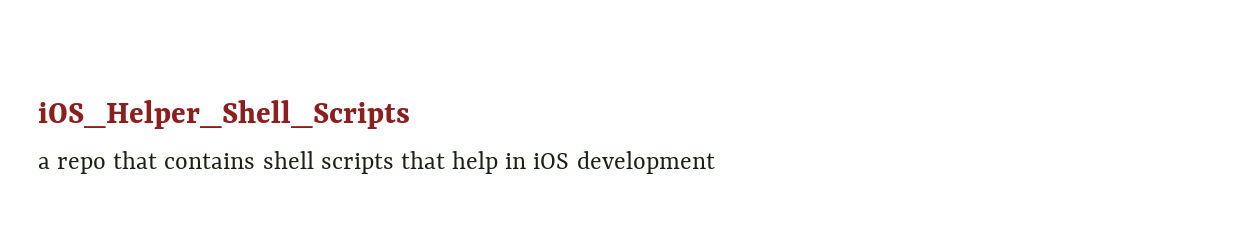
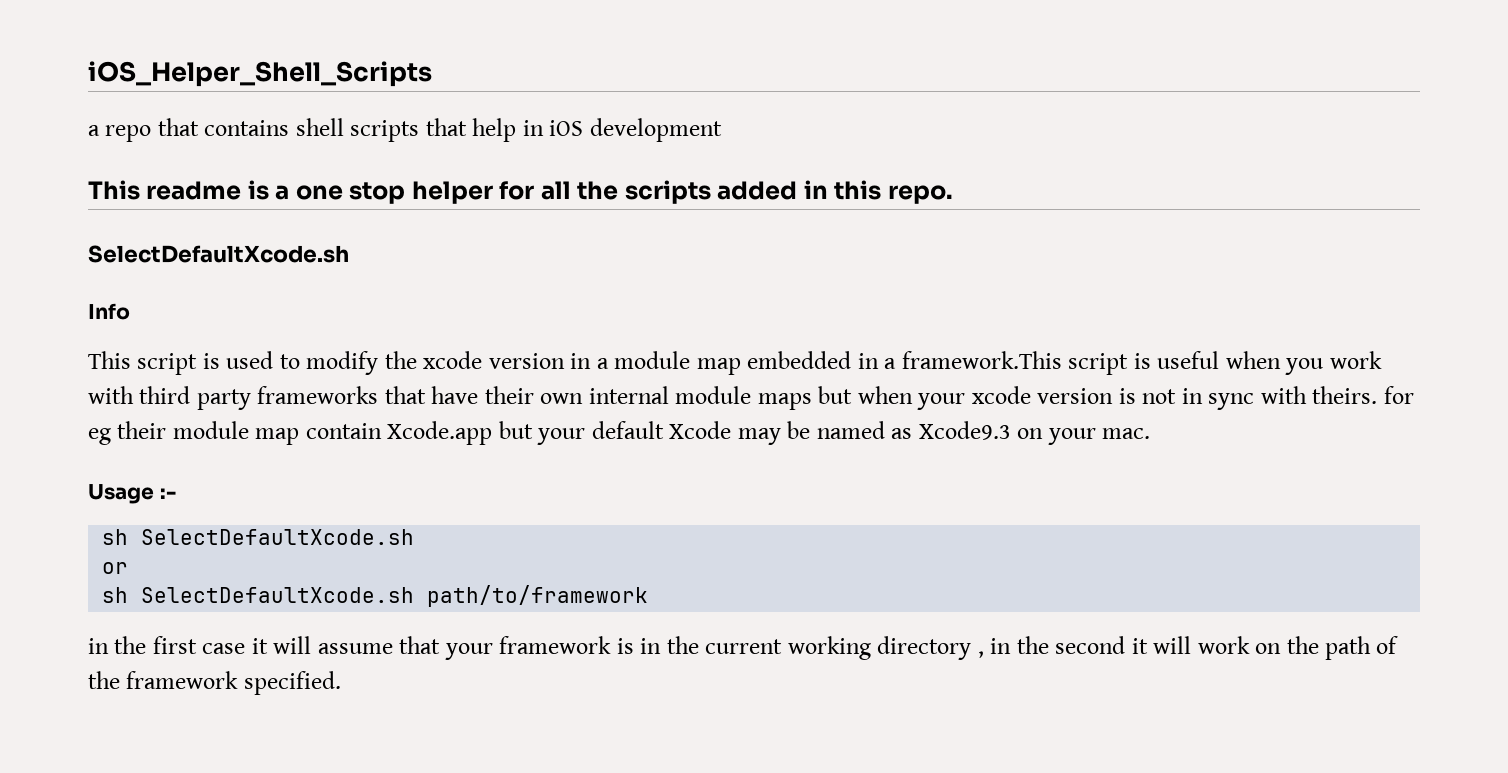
+ This readme is a one stop helper for all the scripts added in this repo.
+ SelectDefaultXcode.sh
+ Info
+ This script is used to modify the xcode version in a module map embedded in a framework.This script is useful when you work with third party frameworks that have their own internal module maps but when your xcode version is not in sync with theirs. for eg their module map contain Xcode.app but your default Xcode may be named as Xcode9.3 on your mac.
+ Usage :-
+ sh SelectDefaultXcode.sh
+ or
+ sh SelectDefaultXcode.sh path/to/framework
+ in the first case it will assume that your framework is in the current working directory , in the second it will work on the path of the framework specified.

